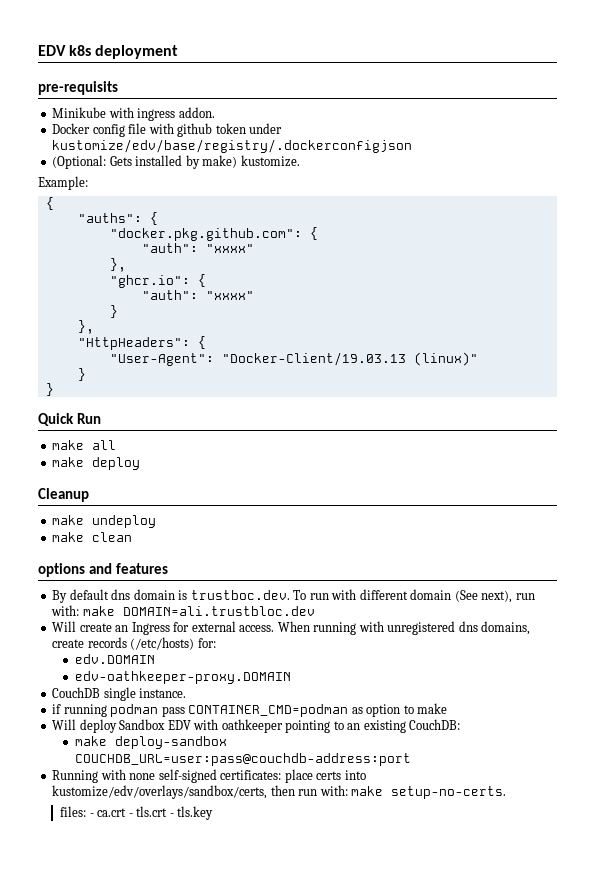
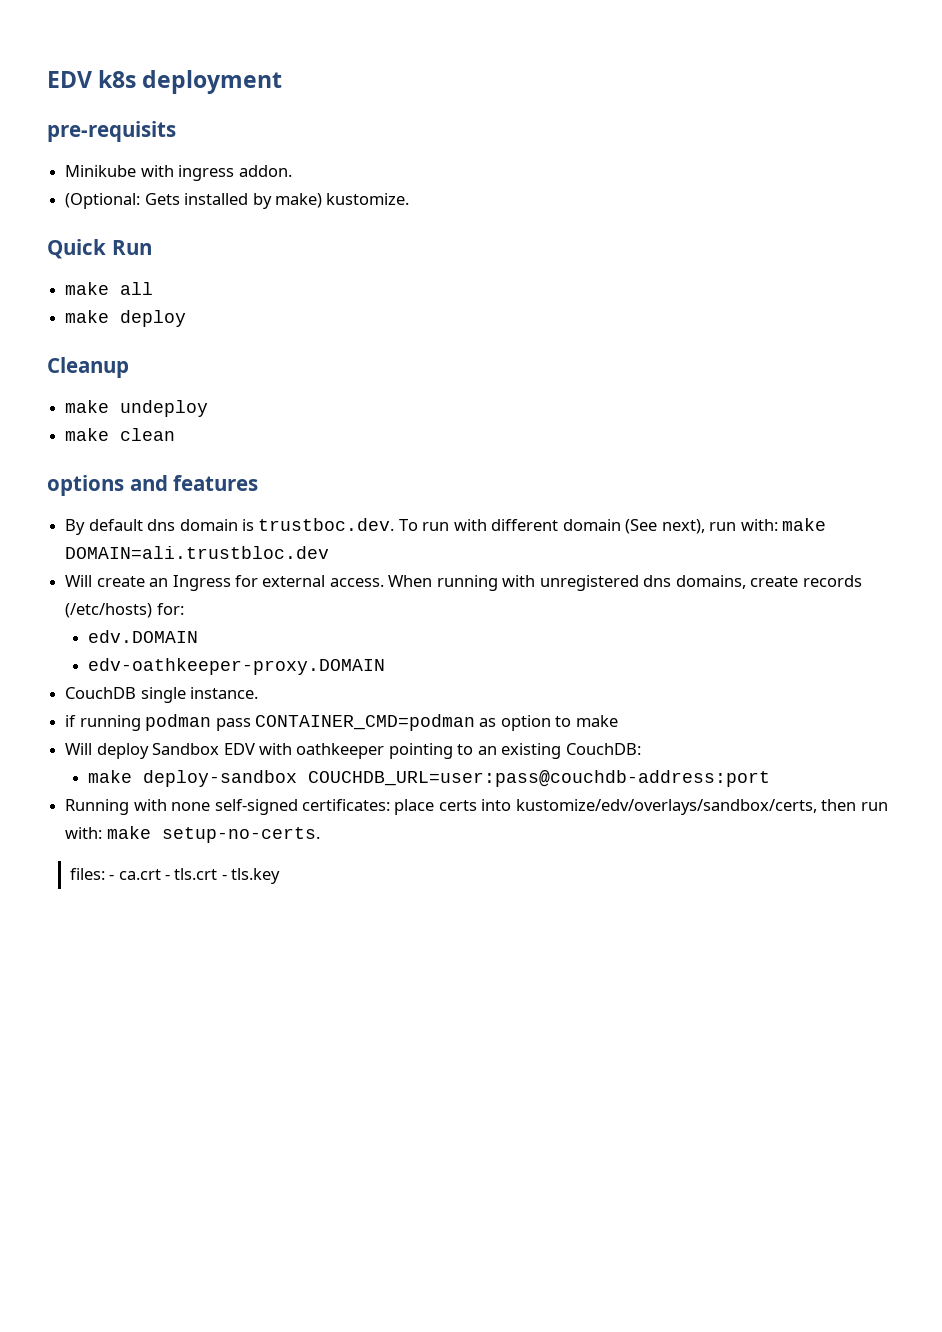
- Docker config file with github token under kustomize/edv/base/registry/.dockerconfigjson
- Example:
- {
- "auths": {
- "docker.pkg.github.com": {
- "auth": "xxxx"
- },
- "ghcr.io": {
- "auth": "xxxx"
- }
- },
- "HttpHeaders": {
- "User-Agent": "Docker-Client/19.03.13 (linux)"
- }
- }

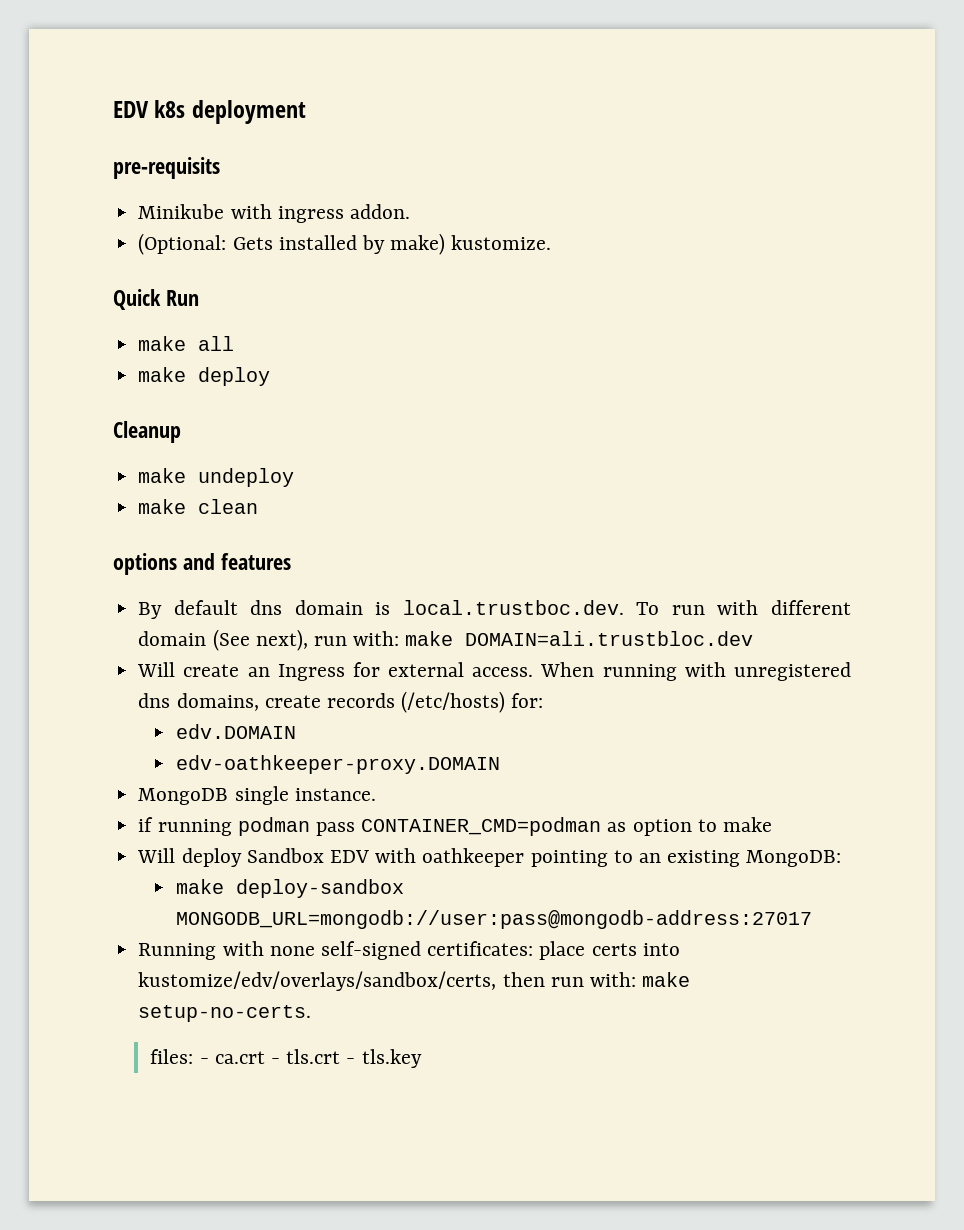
- By default dns domain is trustboc.dev. To run with different domain (See next), run with: make DOMAIN=ali.trustbloc.dev
+ By default dns domain is local.trustboc.dev. To run with different domain (See next), run with: make DOMAIN=ali.trustbloc.dev
- CouchDB single instance.
+ MongoDB single instance.
- Will deploy Sandbox EDV with oathkeeper pointing to an existing CouchDB:
+ Will deploy Sandbox EDV with oathkeeper pointing to an existing MongoDB:
- make deploy-sandbox COUCHDB_URL=user:pass@couchdb-address:port
+ make deploy-sandbox MONGODB_URL=mongodb://user:pass@mongodb-address:27017

